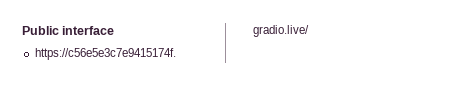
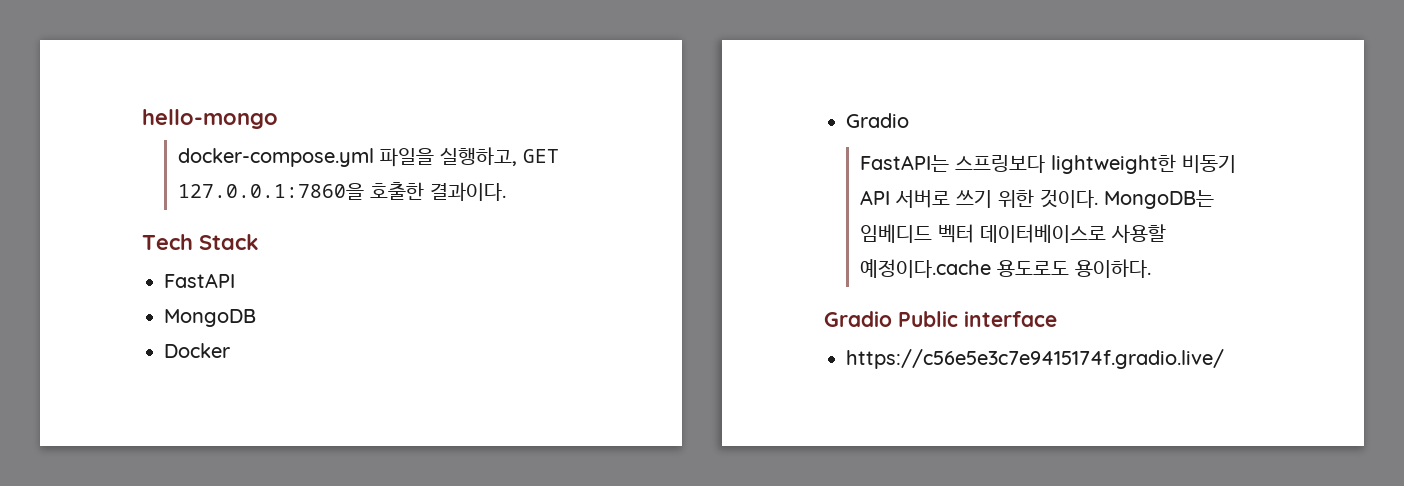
- Public interface
+ hello-mongo
+ docker-compose.yml 파일을 실행하고, GET 127.0.0.1:7860을 호출한 결과이다.
+ Tech Stack
+ FastAPI
+ MongoDB
+ Docker
+ Gradio
+ FastAPI는 스프링보다 lightweight한 비동기 API 서버로 쓰기 위한 것이다. MongoDB는 임베디드 벡터 데이터베이스로 사용할 예정이다.cache 용도로도 용이하다.
+ Gradio Public interface

